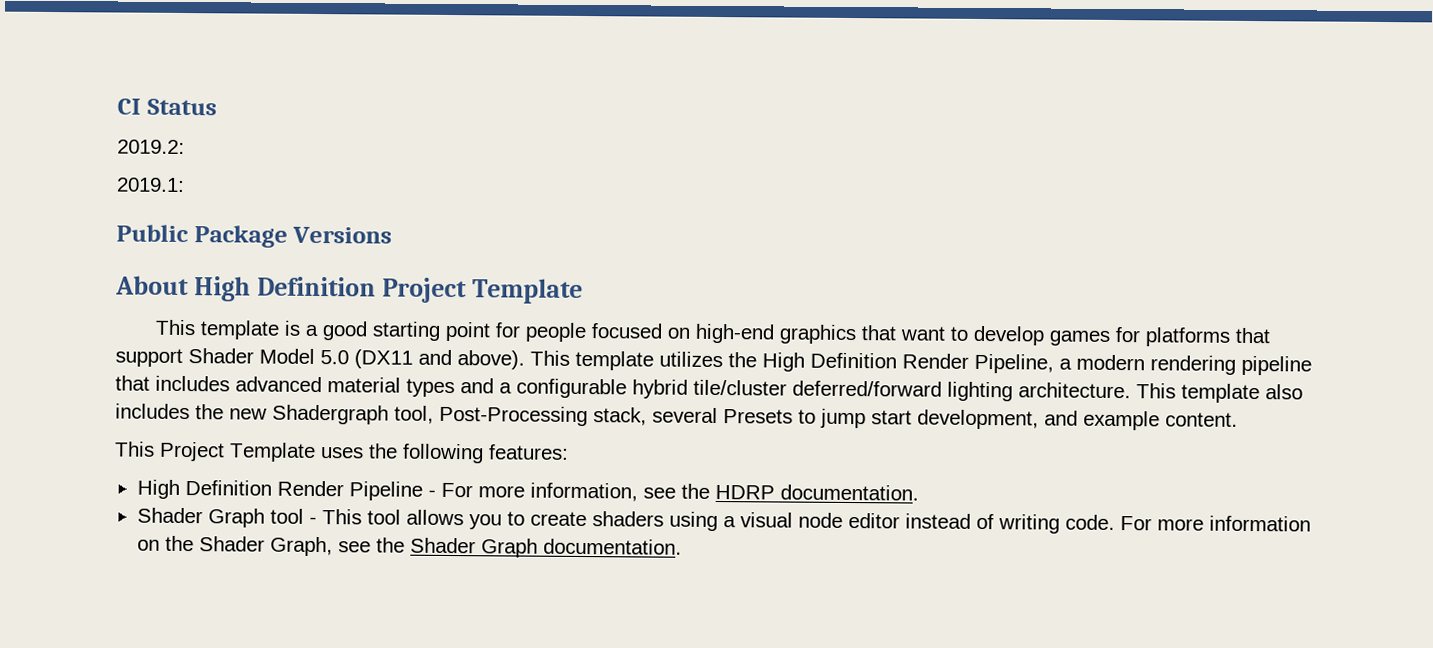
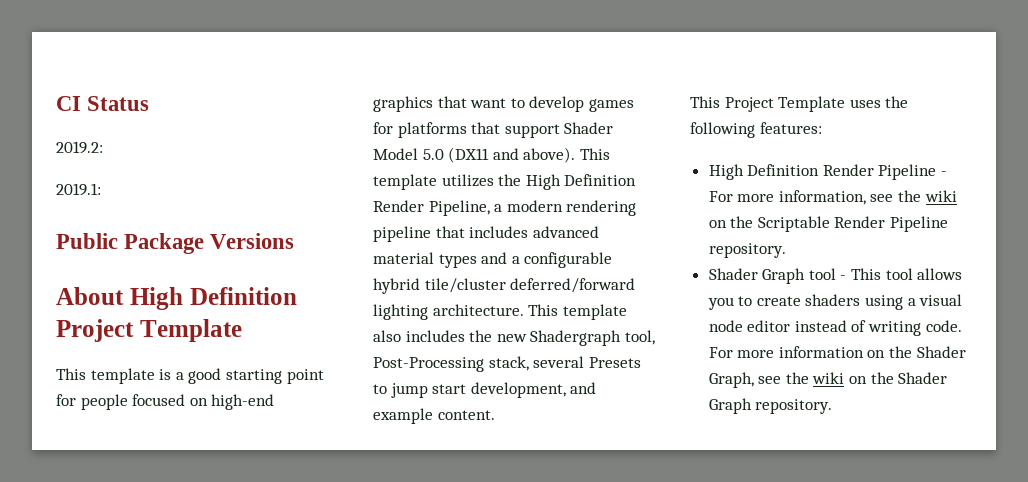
- High Definition Render Pipeline - For more information, see the HDRP documentation.
+ High Definition Render Pipeline - For more information, see the wiki on the Scriptable Render Pipeline repository.
- For more information on the Shader Graph, see the Shader Graph documentation.
+ For more information on the Shader Graph, see the wiki on the Shader Graph repository.

